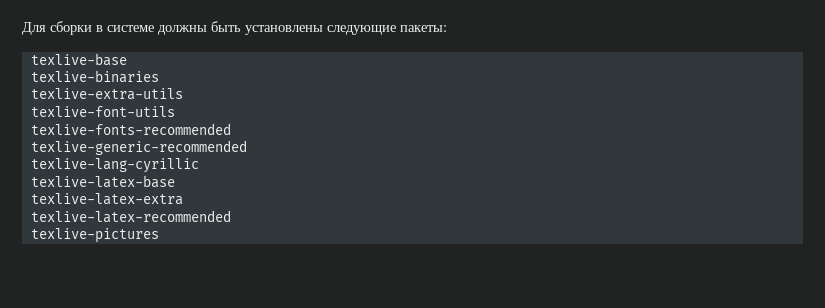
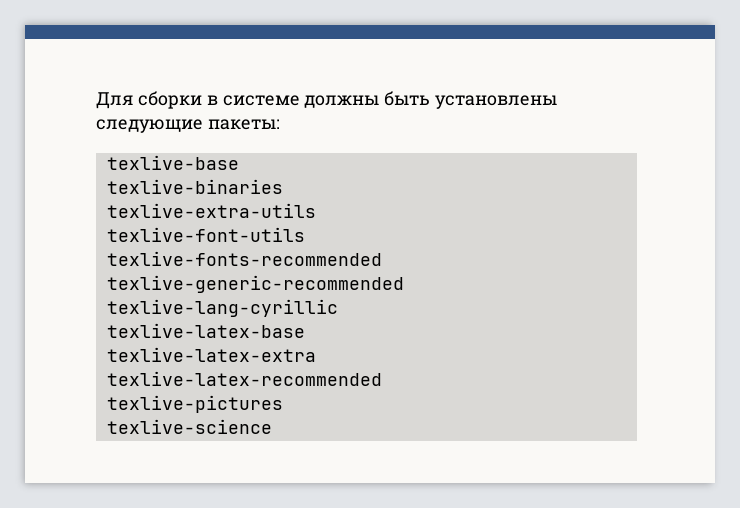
+ texlive-science

